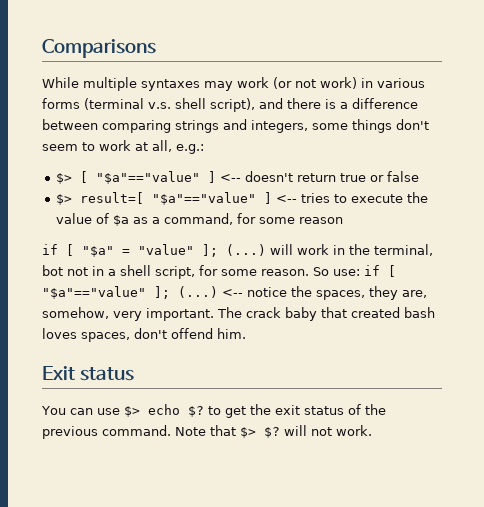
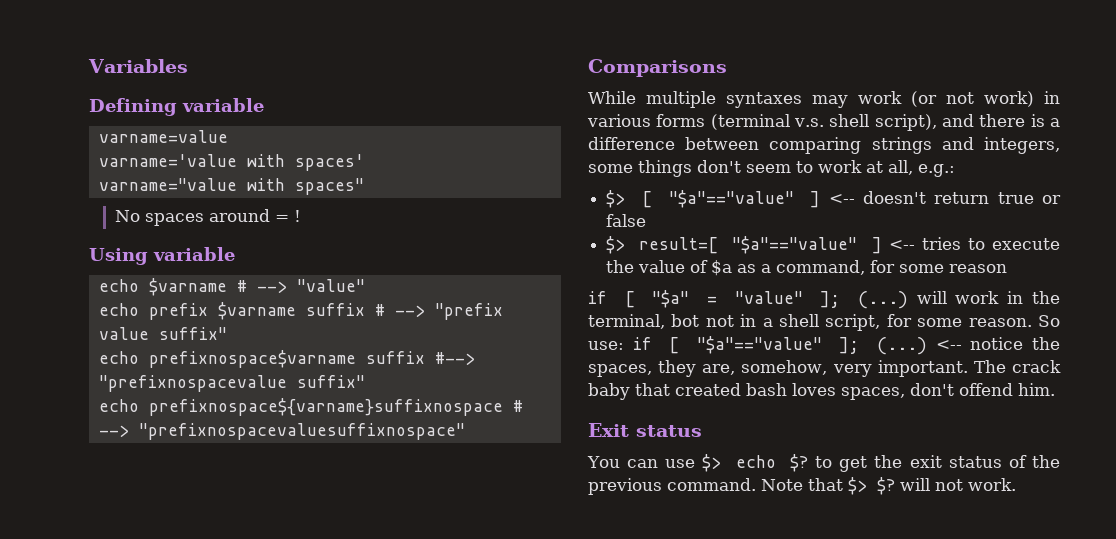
+ Variables
+ Defining variable
+ varname=value
+ varname='value with spaces'
+ varname="value with spaces"
+ No spaces around = !
+ Using variable
+ echo $varname # --> "value"
+ echo prefix $varname suffix # --> "prefix value suffix"
+ echo prefixnospace$varname suffix #--> "prefixnospacevalue suffix"
+ echo prefixnospace${varname}suffixnospace # --> "prefixnospacevaluesuffixnospace"

